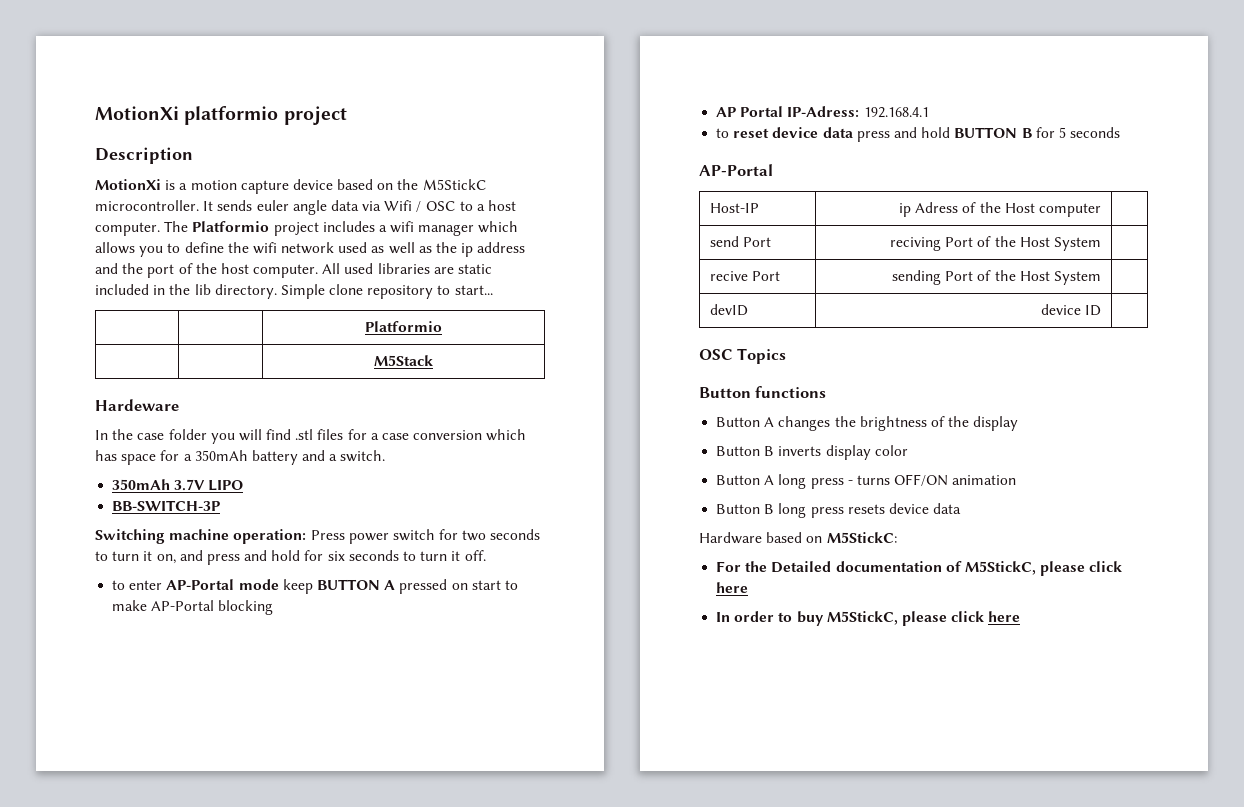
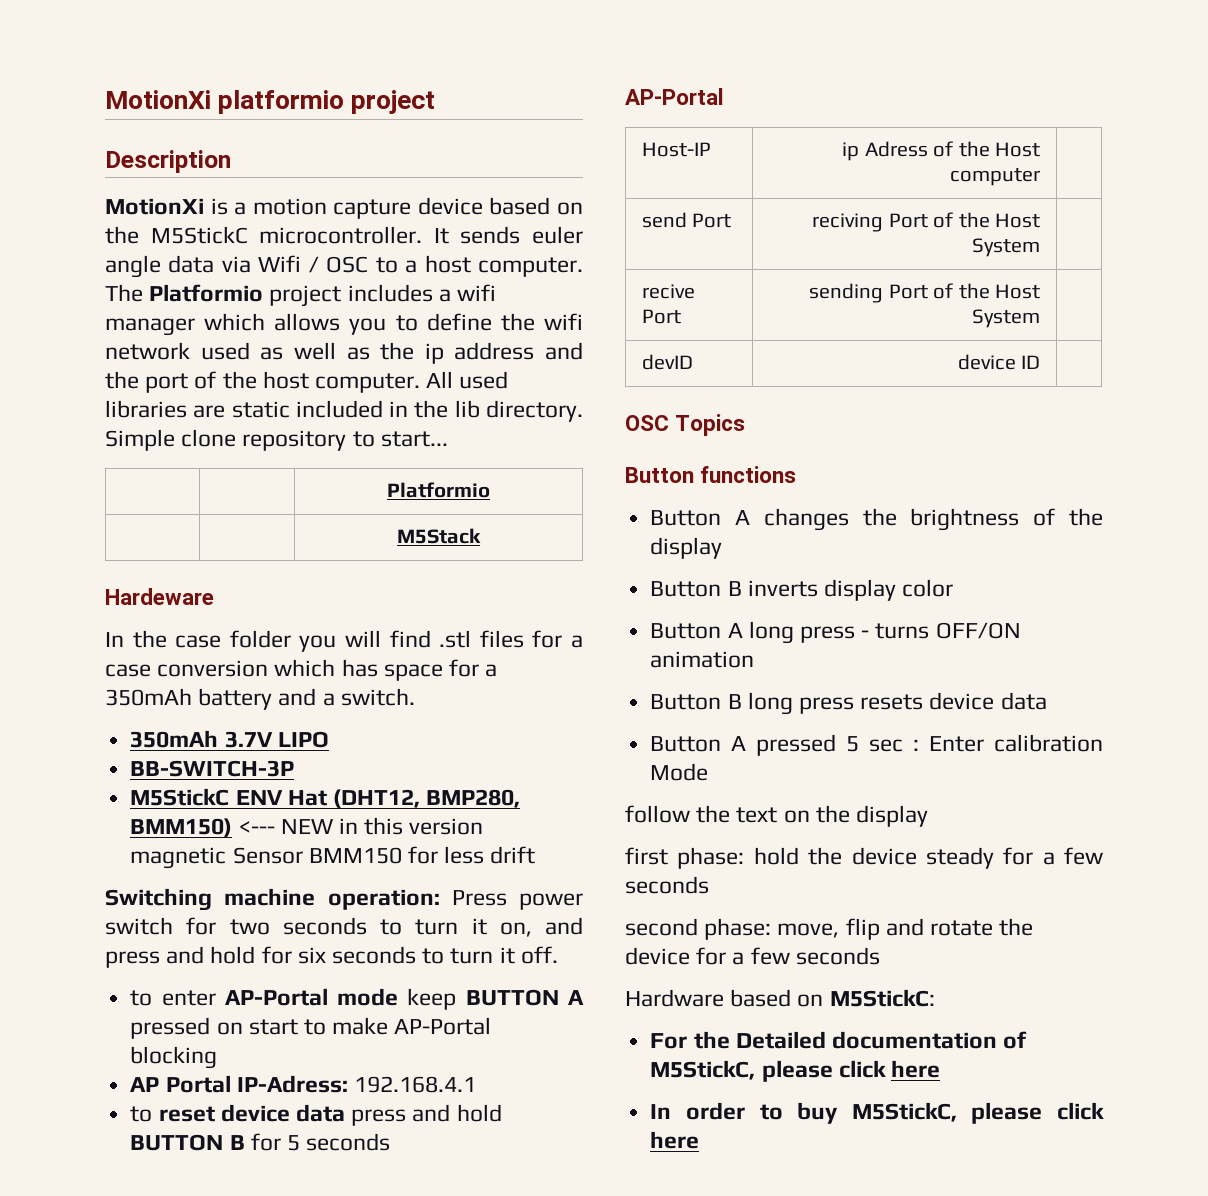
+ M5StickC ENV Hat (DHT12, BMP280, BMM150) <--- NEW in this version magnetic Sensor BMM150 for less drift
+ Button A pressed 5 sec : Enter calibration Mode
+ follow the text on the display
+ first phase: hold the device steady for a few seconds
+ second phase: move, flip and rotate the device for a few seconds

